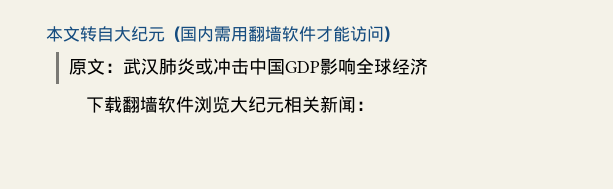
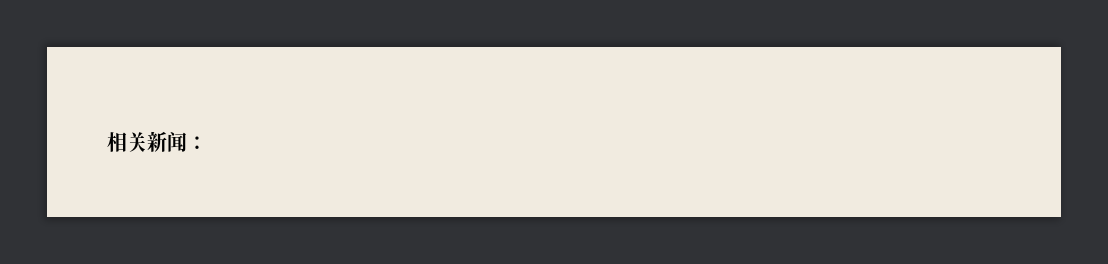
- 本文转自大纪元（国内需用翻墙软件才能访问）
- 原文：武汉肺炎或冲击中国GDP影响全球经济
- 下载翻墙软件浏览大纪元相关新闻：
+ 相关新闻：

